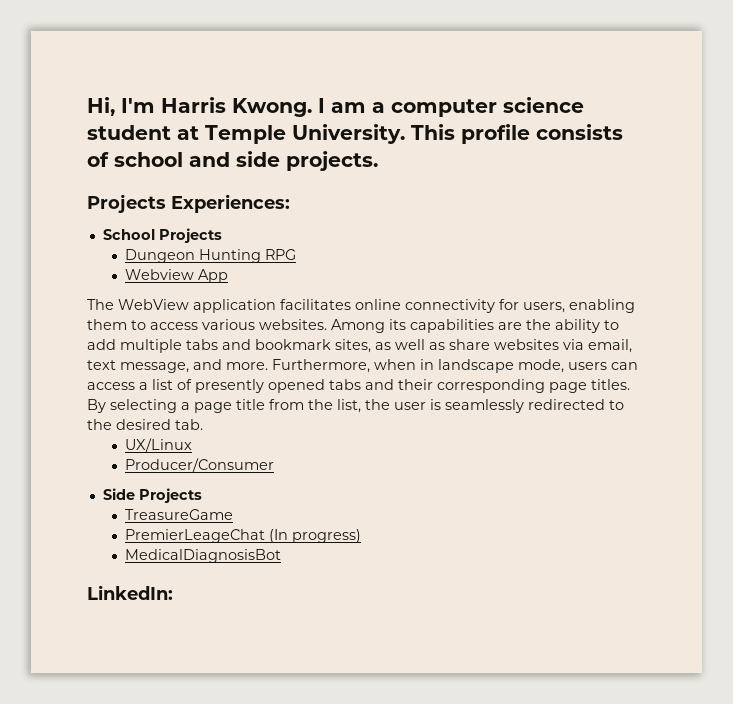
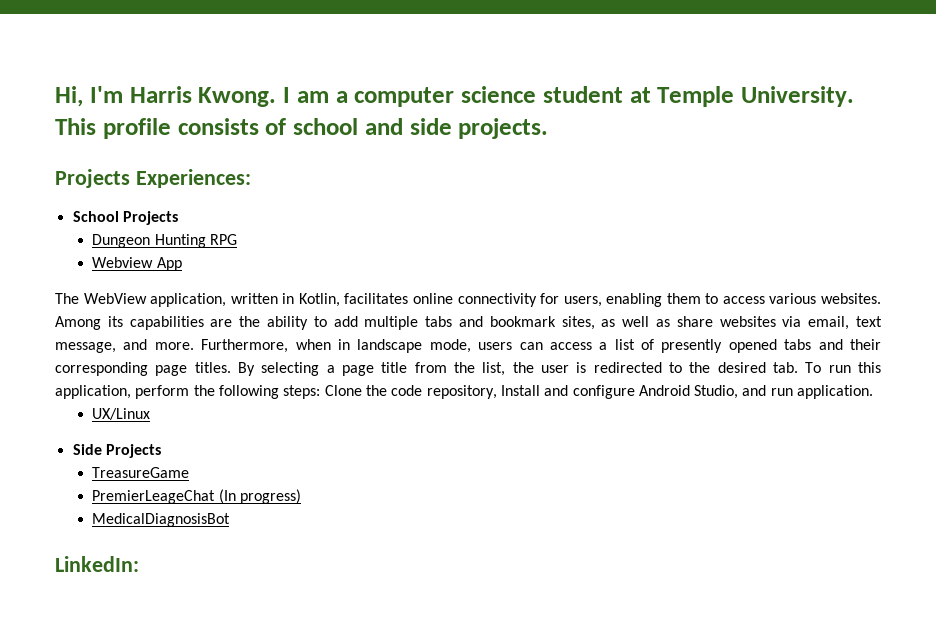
- The WebView application facilitates online connectivity for users, enabling them to access various websites.
+ The WebView application, written in Kotlin, facilitates online connectivity for users, enabling them to access various websites.
- By selecting a page title from the list, the user is seamlessly redirected to the desired tab.
+ By selecting a page title from the list, the user is redirected to the desired tab. To run this application, perform the following steps: Clone the code repository, Install and configure Android Studio, and run application.
- Producer/Consumer

